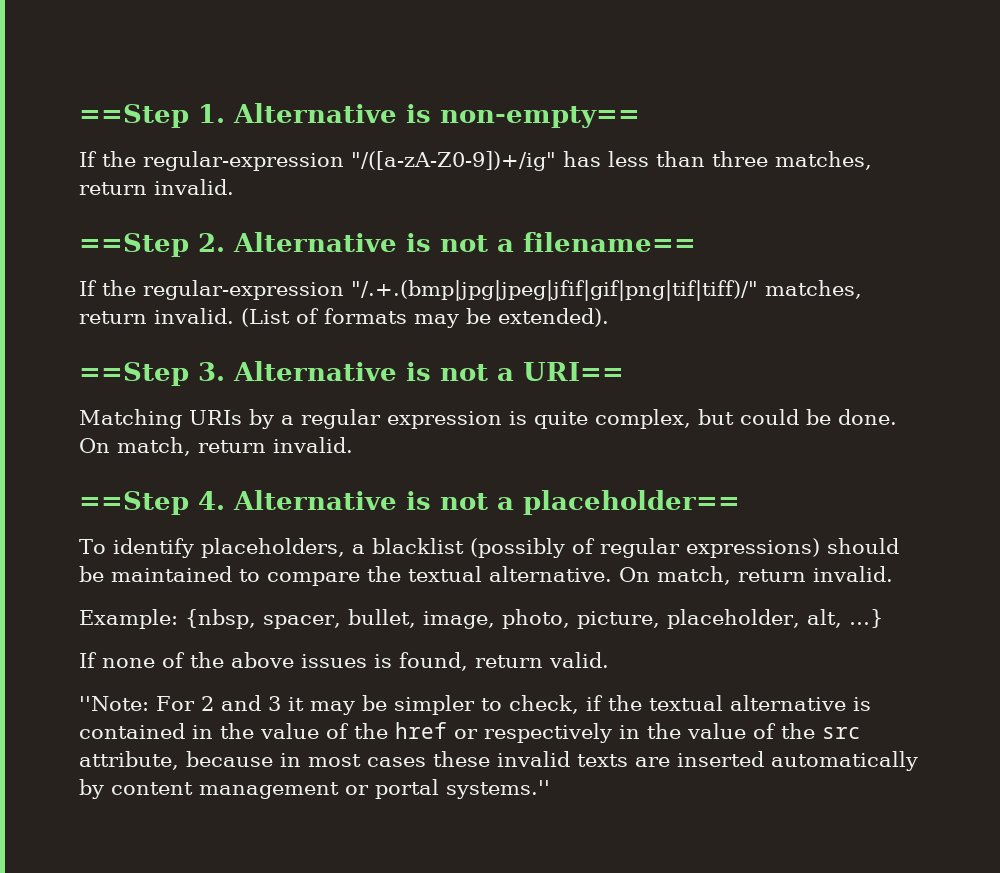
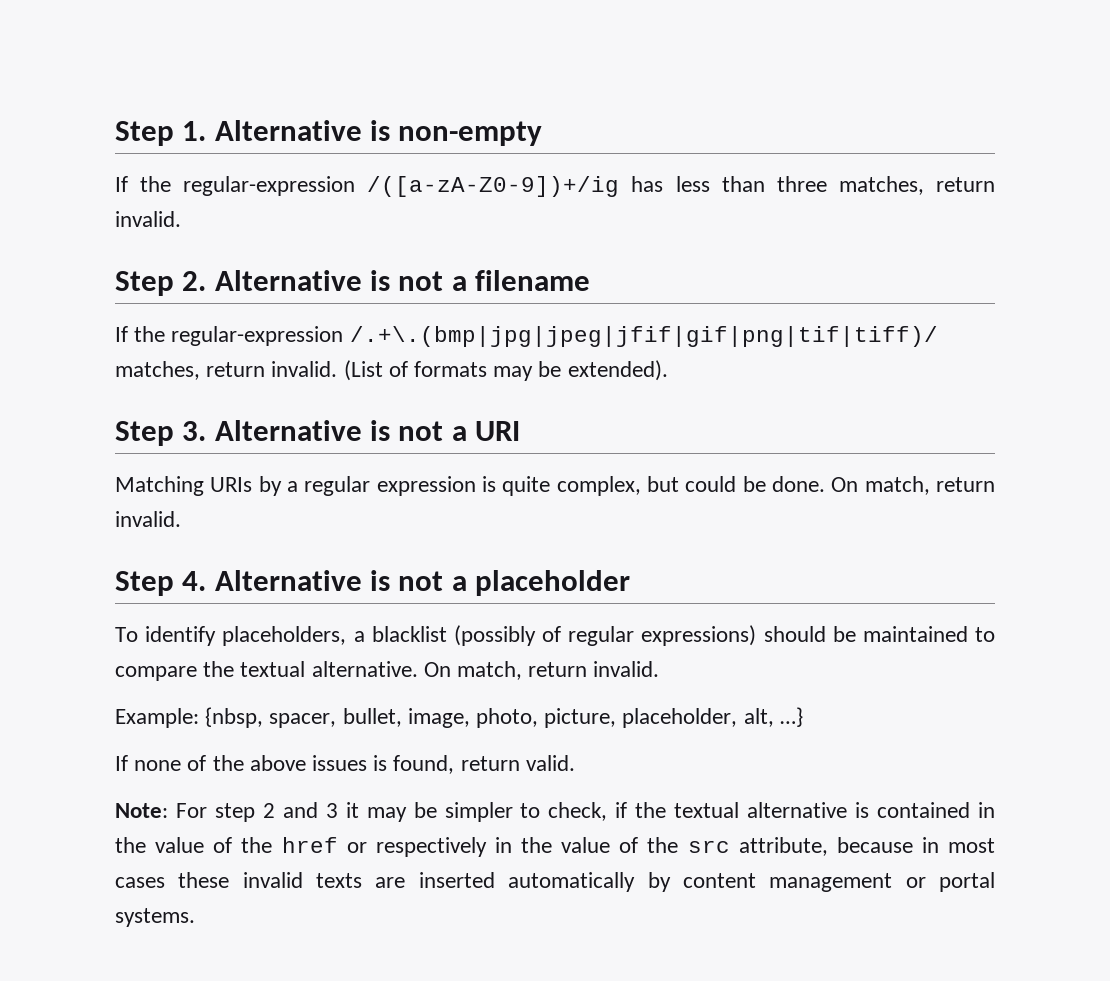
- ==Step 1. Alternative is non-empty==
- If the regular-expression "/([a-zA-Z0-9])+/ig" has less than three matches, return invalid.
+ Step 1. Alternative is non-empty
+ If the regular-expression /([a-zA-Z0-9])+/ig has less than three matches, return invalid.
- ==Step 2. Alternative is not a filename==
- If the regular-expression "/.+.(bmp|jpg|jpeg|jfif|gif|png|tif|tiff)/" matches, return invalid.
+ Step 2. Alternative is not a filename
+ If the regular-expression /.+\.(bmp|jpg|jpeg|jfif|gif|png|tif|tiff)/ matches, return invalid.
- ==Step 3. Alternative is not a URI==
+ Step 3. Alternative is not a URI
- ==Step 4. Alternative is not a placeholder==
+ Step 4. Alternative is not a placeholder
- ''Note: For 2 and 3 it may be simpler to check, if the textual alternative is contained in the value of the href or respectively in the value of the src attribute, because in most cases these invalid texts are inserted automatically by content management or portal systems.''
+ Note: For step 2 and 3 it may be simpler to check, if the textual alternative is contained in the value of the href or respectively in the value of the src attribute, because in most cases these invalid texts are inserted automatically by content management or portal systems.

